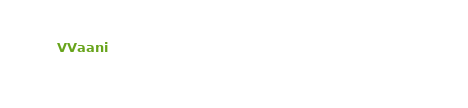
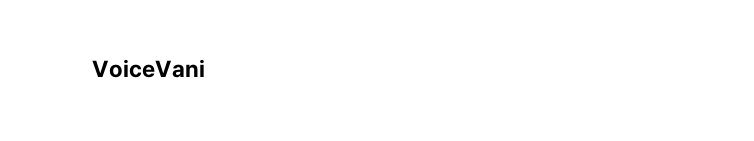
- VVaani
+ VoiceVani

